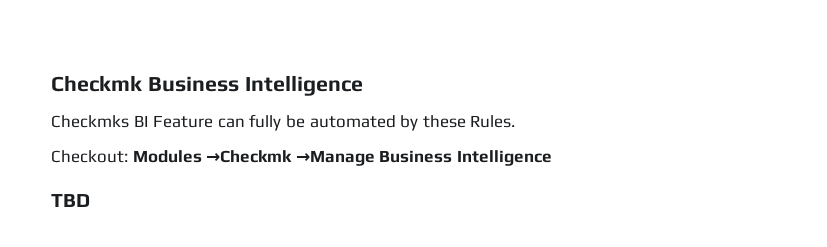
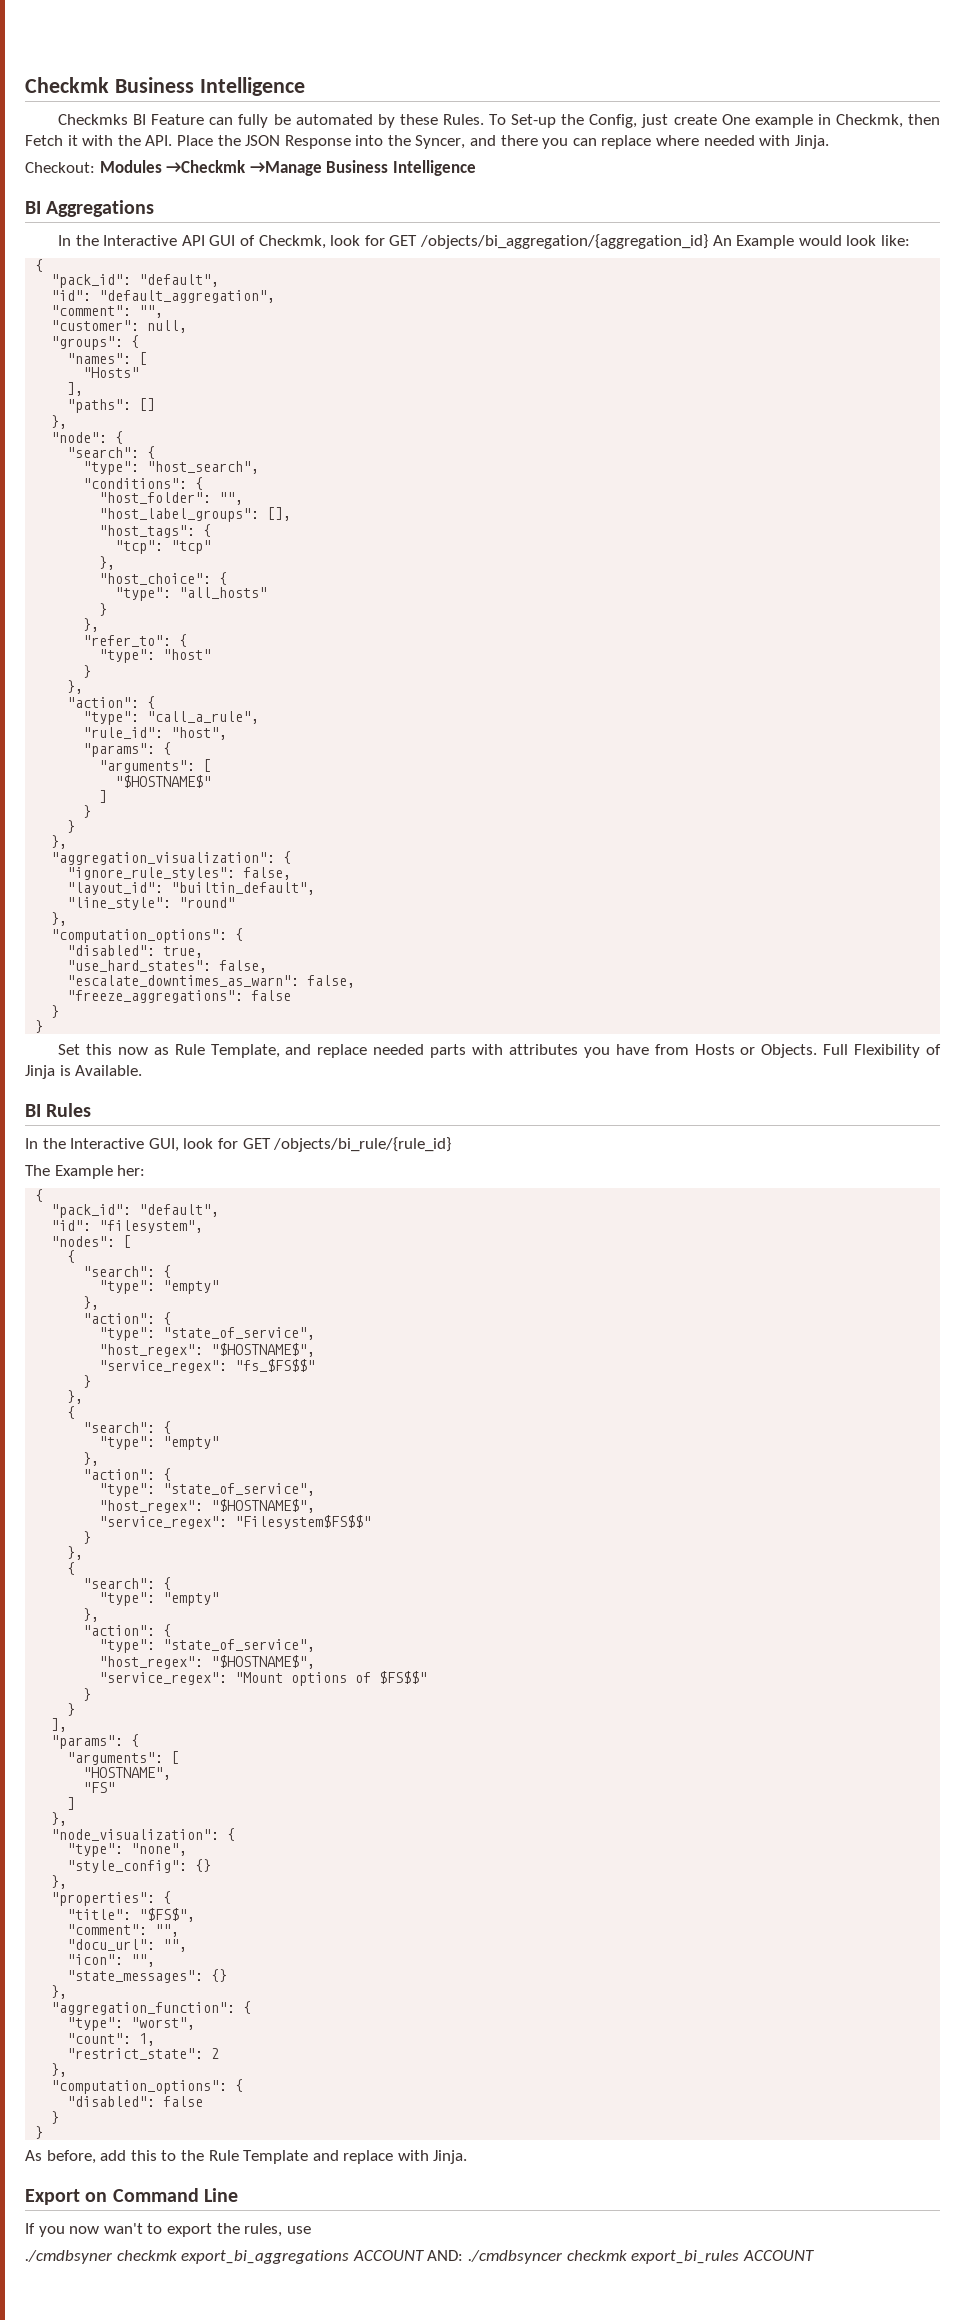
+ To Set-up the Config, just create One example in Checkmk, then Fetch it with the API. Place the JSON Response into the Syncer, and there you can replace where needed with Jinja.
- TBD
+ BI Aggregations
+ In the Interactive API GUI of Checkmk, look for GET /objects/bi_aggregation/{aggregation_id} An Example would look like:
+ {
+ "pack_id": "default",
+ "id": "default_aggregation",
+ "comment": "",
+ "customer": null,
+ "groups": {
+ "names": [
+ "Hosts"
+ ],
+ "paths": []
+ },
+ "node": {
+ "search": {
+ "type": "host_search",
+ "conditions": {
+ "host_folder": "",
+ "host_label_groups": [],
+ "host_tags": {
+ "tcp": "tcp"
+ },
+ "host_choice": {
+ "type": "all_hosts"
+ }
+ },
+ "refer_to": {
+ "type": "host"
+ }
+ },
+ "action": {
+ "type": "call_a_rule",
+ "rule_id": "host",
+ "params": {
+ "arguments": [
+ "$HOSTNAME$"
+ ]
+ }
+ }
+ },
+ "aggregation_visualization": {
+ "ignore_rule_styles": false,
+ "layout_id": "builtin_default",
+ "line_style": "round"
+ },
+ "computation_options": {
+ "disabled": true,
+ "use_hard_states": false,
+ "escalate_downtimes_as_warn": false,
+ "freeze_aggregations": false
+ }
+ }
+ Set this now as Rule Template, and replace needed parts with attributes you have from Hosts or Objects. Full Flexibility of Jinja is Available.
+ BI Rules
+ In the Interactive GUI, look for GET /objects/bi_rule/{rule_id}
+ The Example her:
+ {
+ "pack_id": "default",
+ "id": "filesystem",
+ "nodes": [
+ {
+ "search": {
+ "type": "empty"
+ },
+ "action": {
+ "type": "state_of_service",
+ "host_regex": "$HOSTNAME$",
+ "service_regex": "fs_$FS$$"
+ }
+ },
+ {
+ "search": {
+ "type": "empty"
+ },
+ "action": {
+ "type": "state_of_service",
+ "host_regex": "$HOSTNAME$",
+ "service_regex": "Filesystem$FS$$"
+ }
+ },
+ {
+ "search": {
+ "type": "empty"
+ },
+ "action": {
+ "type": "state_of_service",
+ "host_regex": "$HOSTNAME$",
+ "service_regex": "Mount options of $FS$$"
+ }
+ }
+ ],
+ "params": {
+ "arguments": [
+ "HOSTNAME",
+ "FS"
+ ]
+ },
+ "node_visualization": {
+ "type": "none",
+ "style_config": {}
+ },
+ "properties": {
+ "title": "$FS$",
+ "comment": "",
+ "docu_url": "",
+ "icon": "",
+ "state_messages": {}
+ },
+ "aggregation_function": {
+ "type": "worst",
+ "count": 1,
+ "restrict_state": 2
+ },
+ "computation_options": {
+ "disabled": false
+ }
+ }
+ As before, add this to the Rule Template and replace with Jinja.
+ Export on Command Line
+ If you now wan't to export the rules, use
+ ./cmdbsyner checkmk export_bi_aggregations ACCOUNT AND: ./cmdbsyncer checkmk export_bi_rules ACCOUNT

